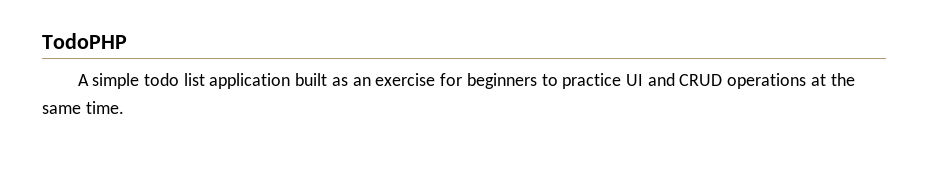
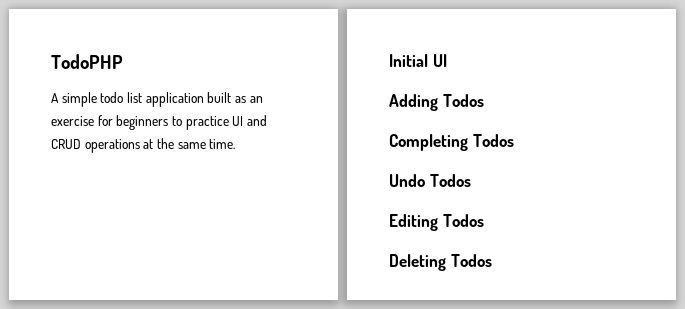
+ Initial UI
+ Adding Todos
+ Completing Todos
+ Undo Todos
+ Editing Todos
+ Deleting Todos

